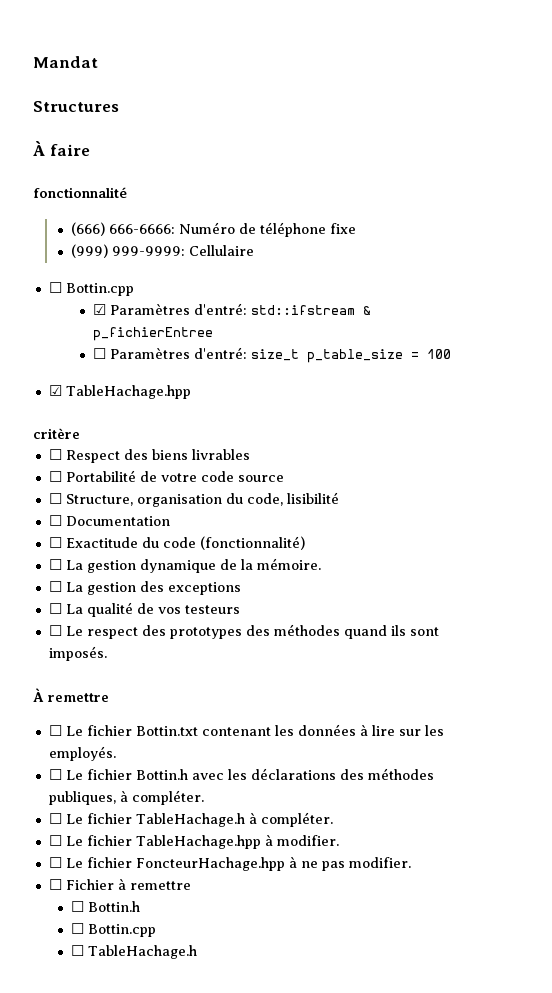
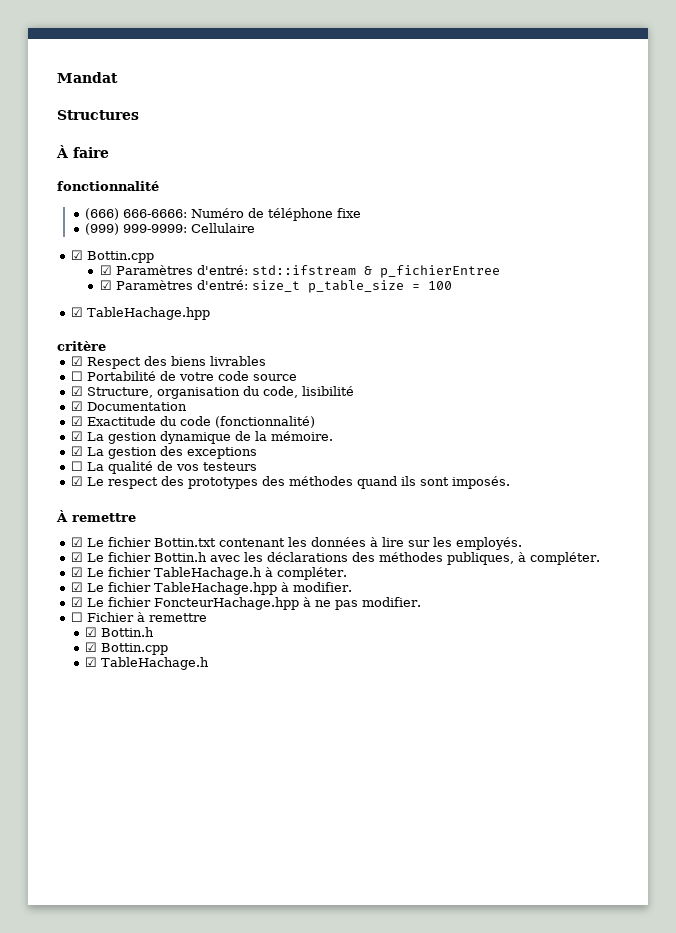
  (999) 999-9999: Cellulaire
- ☐ Bottin.cpp
+ ☑ Bottin.cpp
- ☐ Paramètres d'entré: size_t p_table_size = 100
+ ☑ Paramètres d'entré: size_t p_table_size = 100
- ☐ Respect des biens livrables
+ ☑ Respect des biens livrables
- ☐ Structure, organisation du code, lisibilité
+ ☑ Structure, organisation du code, lisibilité
- ☐ Documentation
+ ☑ Documentation
- ☐ Exactitude du code (fonctionnalité)
+ ☑ Exactitude du code (fonctionnalité)
- ☐ La gestion dynamique de la mémoire.
+ ☑ La gestion dynamique de la mémoire.
- ☐ La gestion des exceptions
+ ☑ La gestion des exceptions
- ☐ Le respect des prototypes des méthodes quand ils sont imposés.
+ ☑ Le respect des prototypes des méthodes quand ils sont imposés.
- ☐ Le fichier Bottin.txt contenant les données à lire sur les employés.
+ ☑ Le fichier Bottin.txt contenant les données à lire sur les employés.
- ☐ Le fichier Bottin.h avec les déclarations des méthodes publiques, à compléter.
+ ☑ Le fichier Bottin.h avec les déclarations des méthodes publiques, à compléter.
- ☐ Le fichier TableHachage.h à compléter.
+ ☑ Le fichier TableHachage.h à compléter.
- ☐ Le fichier TableHachage.hpp à modifier.
+ ☑ Le fichier TableHachage.hpp à modifier.
- ☐ Le fichier FoncteurHachage.hpp à ne pas modifier.
+ ☑ Le fichier FoncteurHachage.hpp à ne pas modifier.
- ☐ Bottin.h
- ☐ Bottin.cpp
- ☐ TableHachage.h
+ ☑ Bottin.h
+ ☑ Bottin.cpp
+ ☑ TableHachage.h

